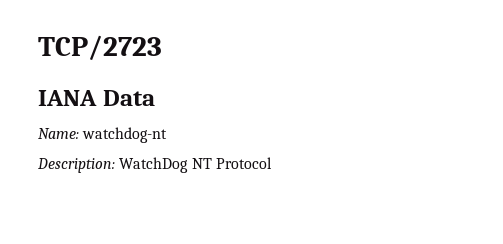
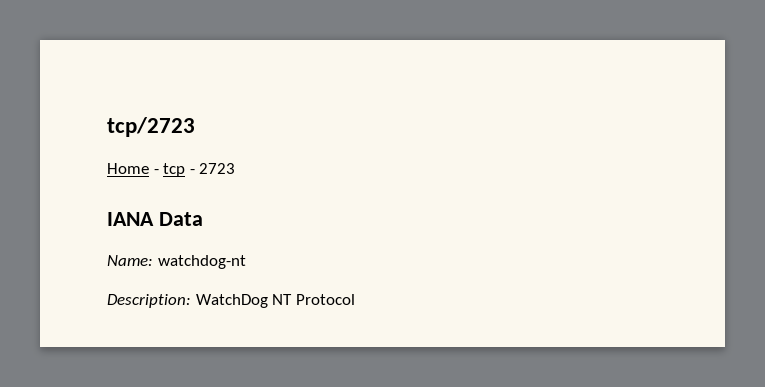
- TCP/2723
+ tcp/2723
+ Home - tcp - 2723

